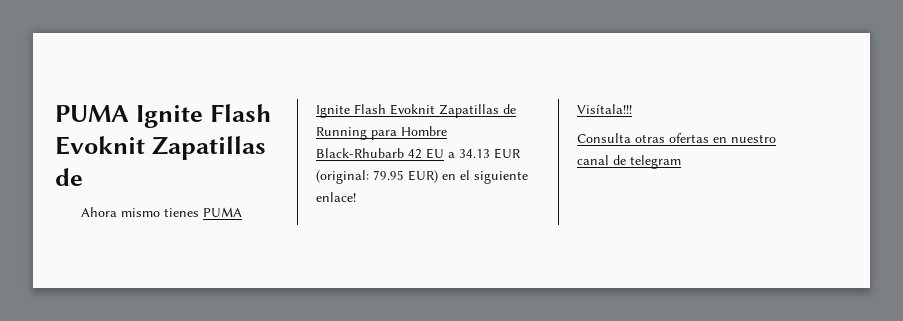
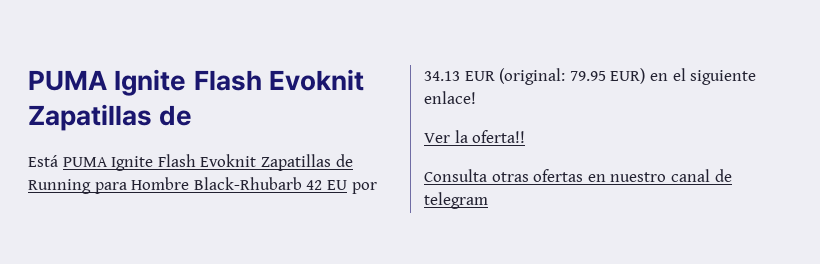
- Ahora mismo tienes PUMA Ignite Flash Evoknit Zapatillas de Running para Hombre Black-Rhubarb 42 EU a 34.13 EUR (original: 79.95 EUR) en el siguiente enlace!
+ Está PUMA Ignite Flash Evoknit Zapatillas de Running para Hombre Black-Rhubarb 42 EU por 34.13 EUR (original: 79.95 EUR) en el siguiente enlace!
- Visítala!!!
+ Ver la oferta!!

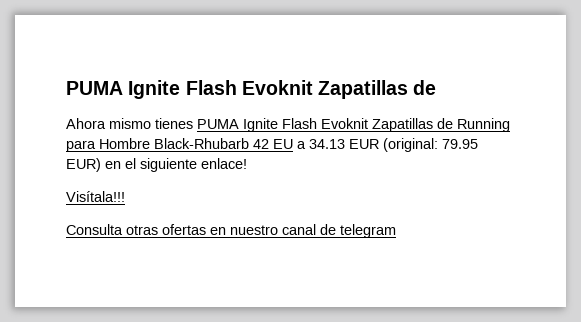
- Está PUMA Ignite Flash Evoknit Zapatillas de Running para Hombre Black-Rhubarb 42 EU por 34.13 EUR (original: 79.95 EUR) en el siguiente enlace!
+ Ahora mismo tienes PUMA Ignite Flash Evoknit Zapatillas de Running para Hombre Black-Rhubarb 42 EU a 34.13 EUR (original: 79.95 EUR) en el siguiente enlace!
- Ver la oferta!!
+ Visítala!!!

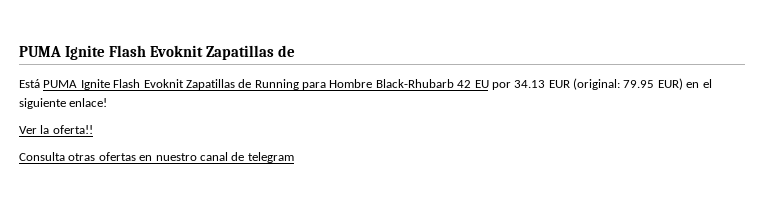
- Ahora mismo tienes PUMA Ignite Flash Evoknit Zapatillas de Running para Hombre Black-Rhubarb 42 EU a 34.13 EUR (original: 79.95 EUR) en el siguiente enlace!
+ Está PUMA Ignite Flash Evoknit Zapatillas de Running para Hombre Black-Rhubarb 42 EU por 34.13 EUR (original: 79.95 EUR) en el siguiente enlace!
- Visítala!!!
+ Ver la oferta!!

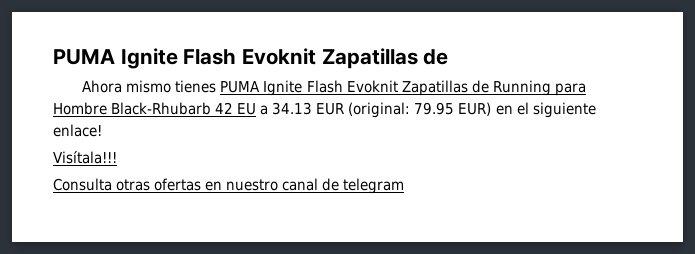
- Está PUMA Ignite Flash Evoknit Zapatillas de Running para Hombre Black-Rhubarb 42 EU por 34.13 EUR (original: 79.95 EUR) en el siguiente enlace!
+ Ahora mismo tienes PUMA Ignite Flash Evoknit Zapatillas de Running para Hombre Black-Rhubarb 42 EU a 34.13 EUR (original: 79.95 EUR) en el siguiente enlace!
- Ver la oferta!!
+ Visítala!!!

